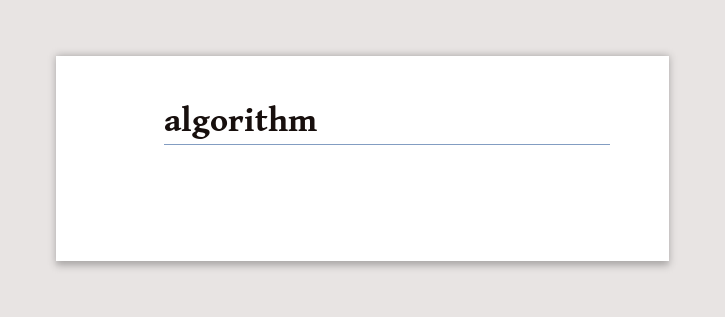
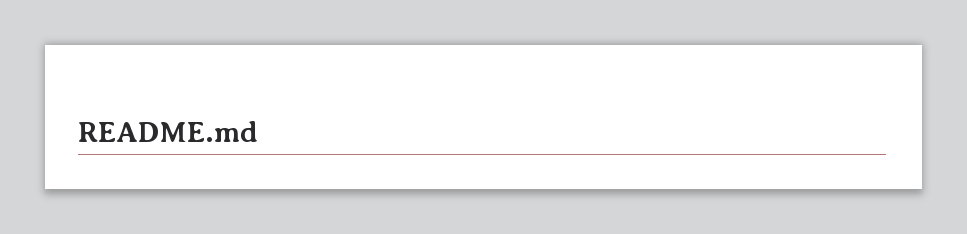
- algorithm
+ README.md

